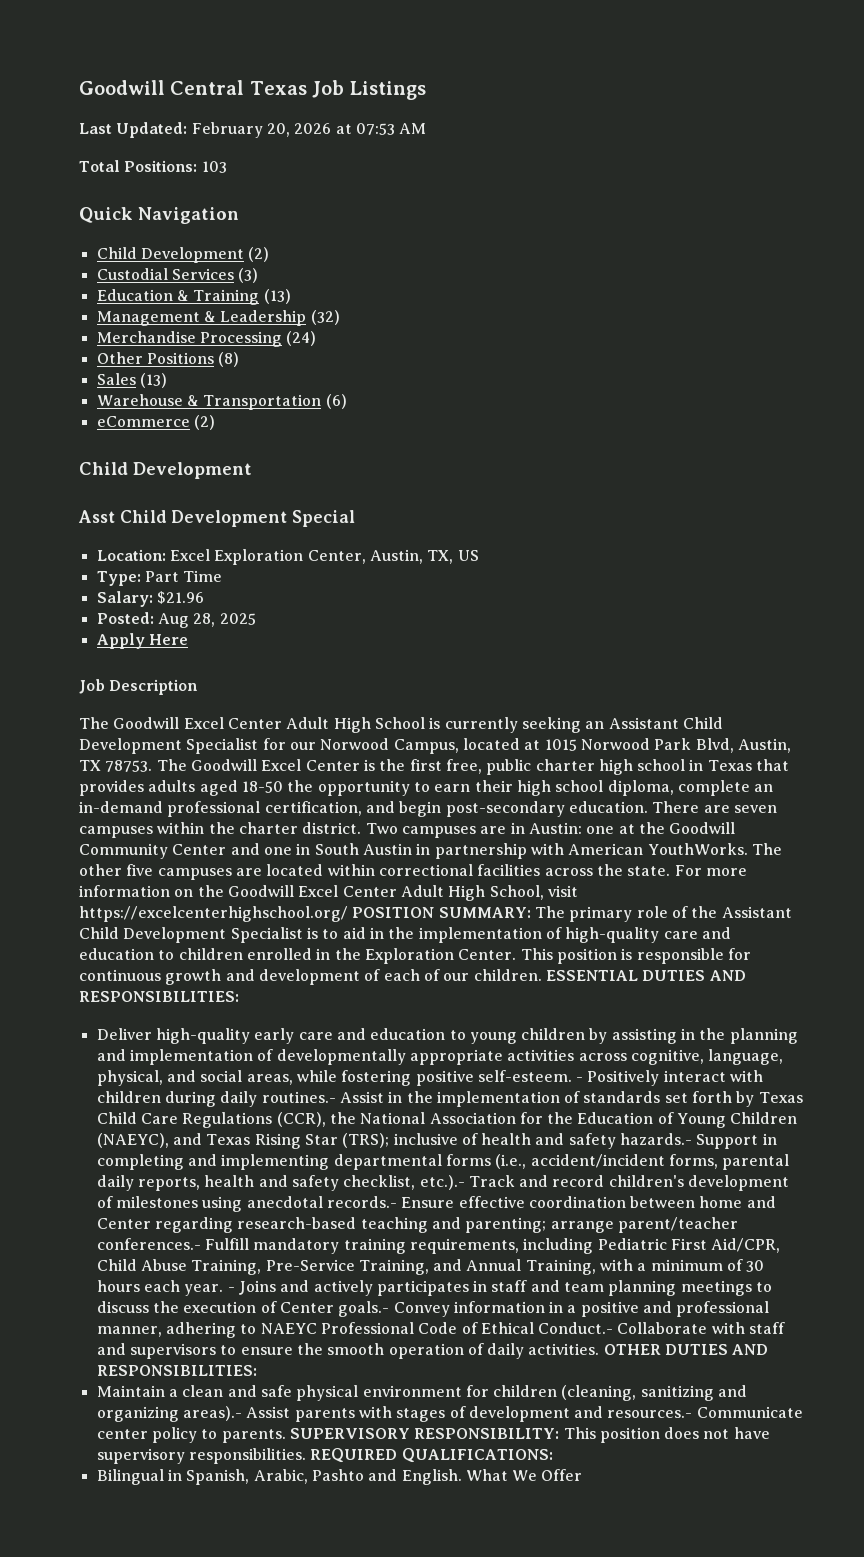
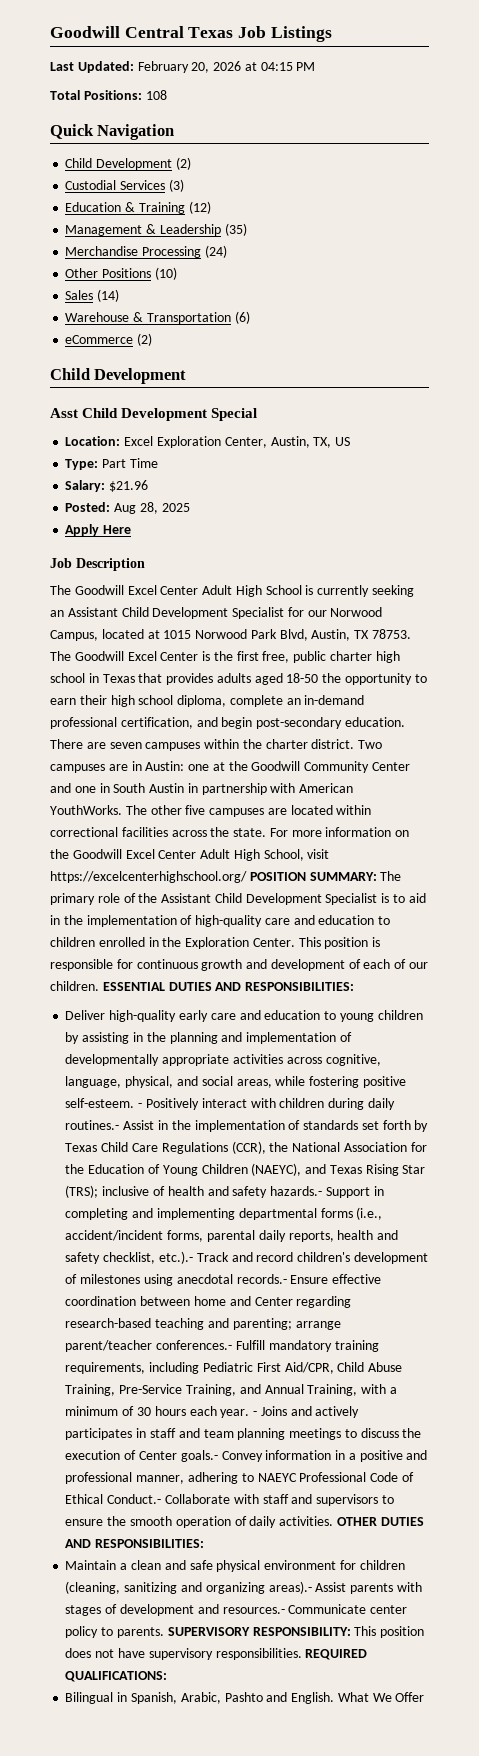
- Last Updated: February 20, 2026 at 07:53 AM
+ Last Updated: February 20, 2026 at 04:15 PM
- Total Positions: 103
+ Total Positions: 108
- Education & Training (13)
+ Education & Training (12)
- Management & Leadership (32)
+ Management & Leadership (35)
- Other Positions (8)
+ Other Positions (10)
- Sales (13)
+ Sales (14)

